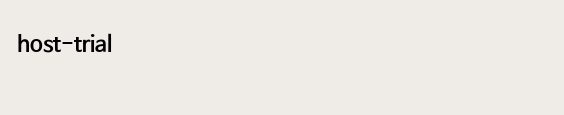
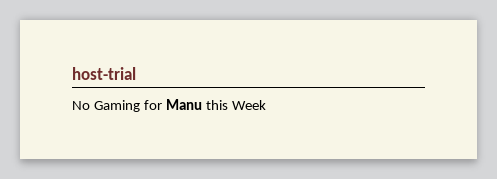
+ No Gaming for Manu this Week

